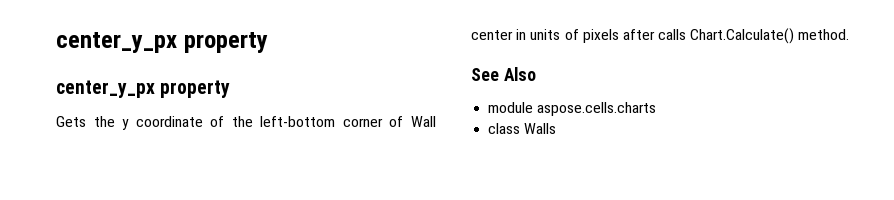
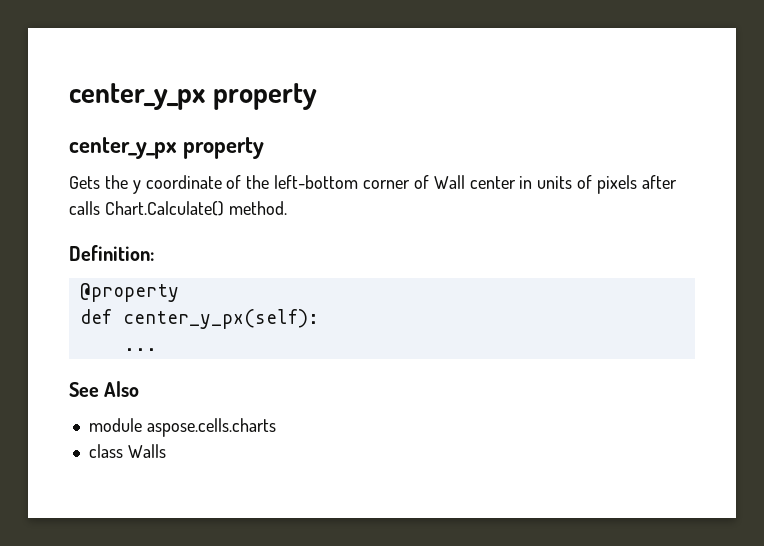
+ Definition:
+ @property
+ def center_y_px(self):
+ ...

